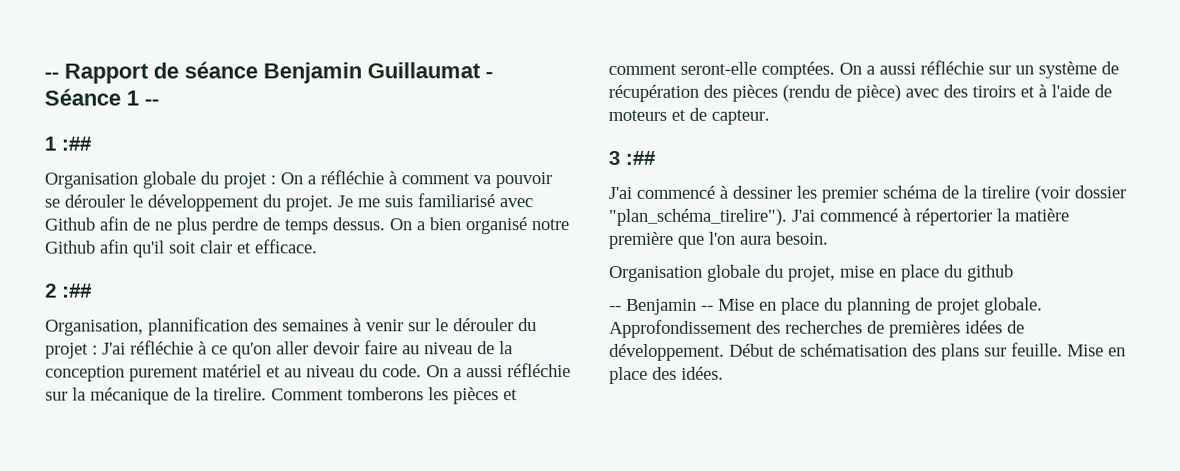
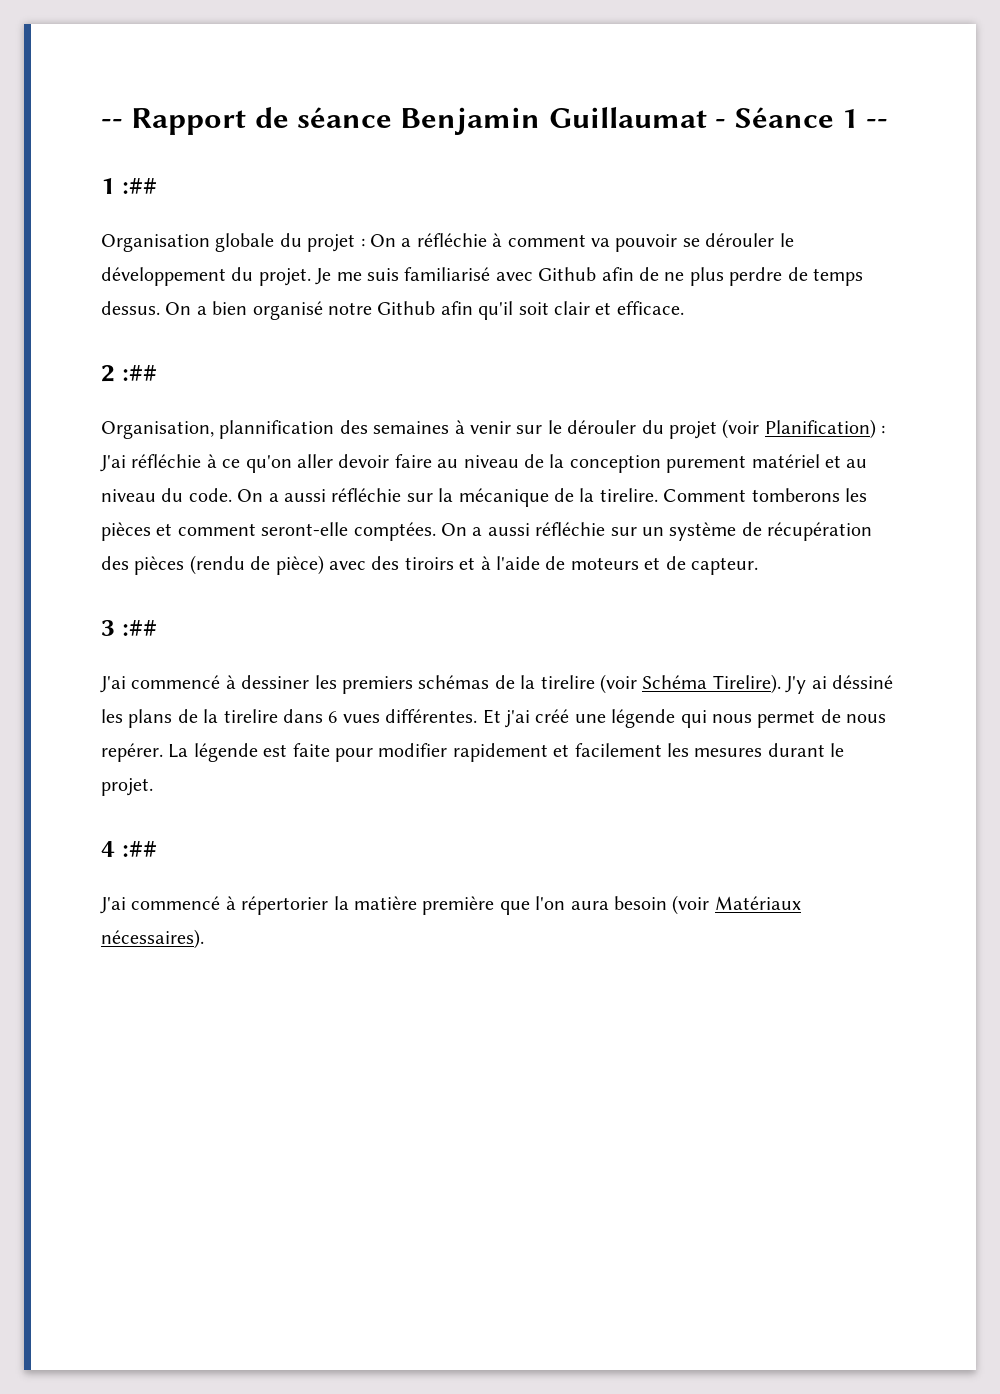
- Organisation, plannification des semaines à venir sur le dérouler du projet : J'ai réfléchie à ce qu'on aller devoir faire au niveau de la conception purement matériel et au niveau du code.
+ Organisation, plannification des semaines à venir sur le dérouler du projet (voir Planification) : J'ai réfléchie à ce qu'on aller devoir faire au niveau de la conception purement matériel et au niveau du code.
- J'ai commencé à dessiner les premier schéma de la tirelire (voir dossier "plan_schéma_tirelire"). J'ai commencé à répertorier la matière première que l'on aura besoin.
- Organisation globale du projet, mise en place du github
- -- Benjamin -- Mise en place du planning de projet globale. Approfondissement des recherches de premières idées de développement. Début de schématisation des plans sur feuille. Mise en place des idées.
+ J'ai commencé à dessiner les premiers schémas de la tirelire (voir Schéma Tirelire). J'y ai déssiné les plans de la tirelire dans 6 vues différentes. Et j'ai créé une légende qui nous permet de nous repérer. La légende est faite pour modifier rapidement et facilement les mesures durant le projet.
+ 4 :##
+ J'ai commencé à répertorier la matière première que l'on aura besoin (voir Matériaux nécessaires).

